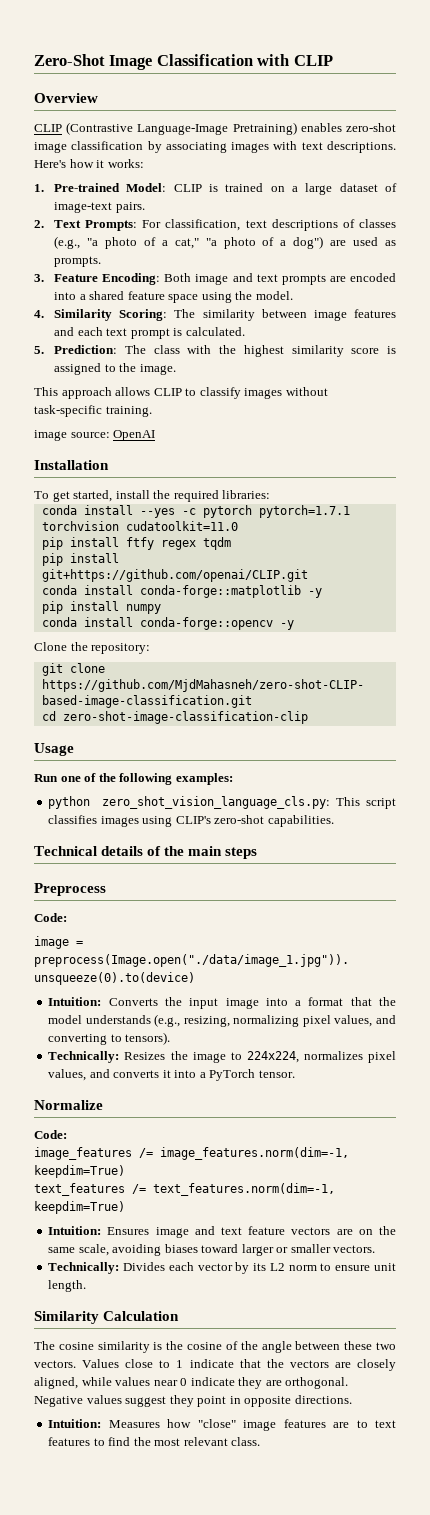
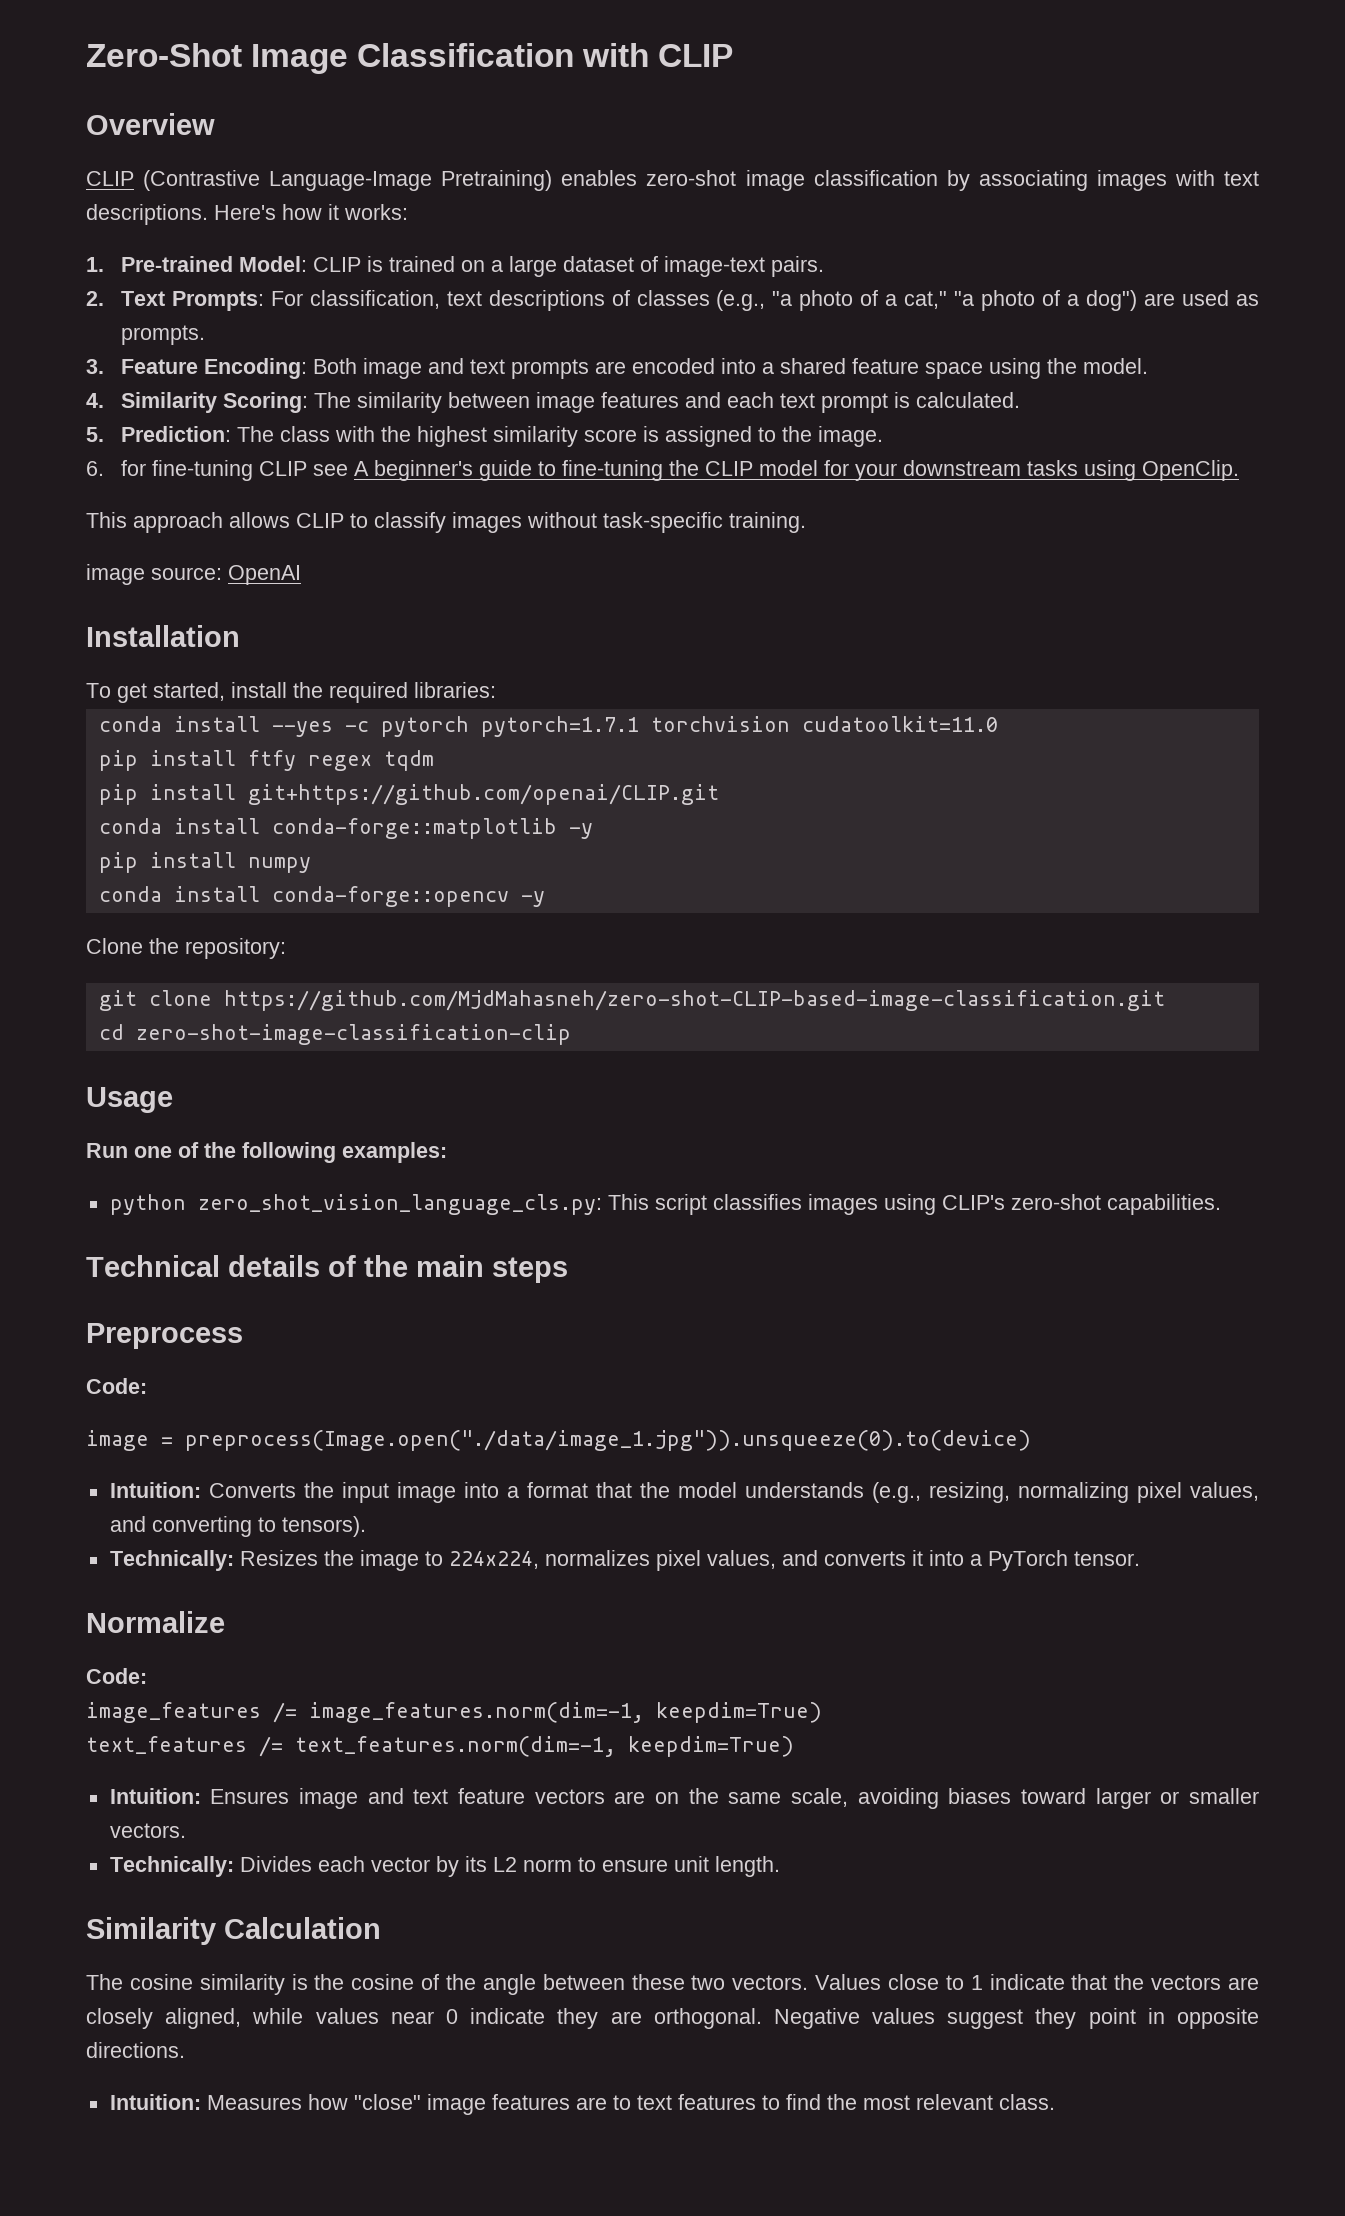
+ 6. for fine-tuning CLIP see A beginner's guide to fine-tuning the CLIP model for your downstream tasks using OpenClip.

